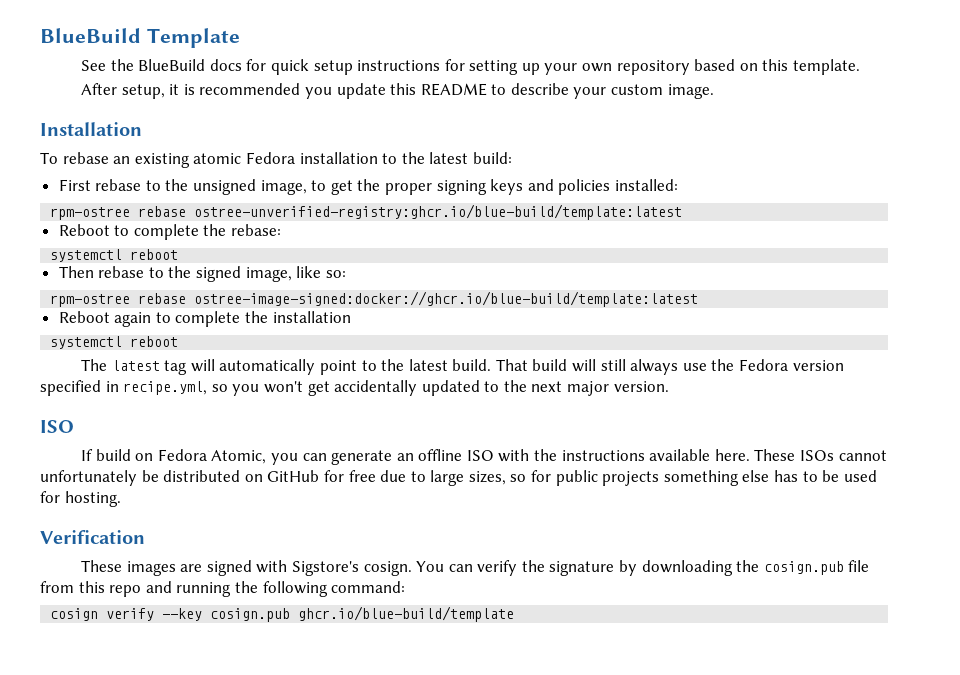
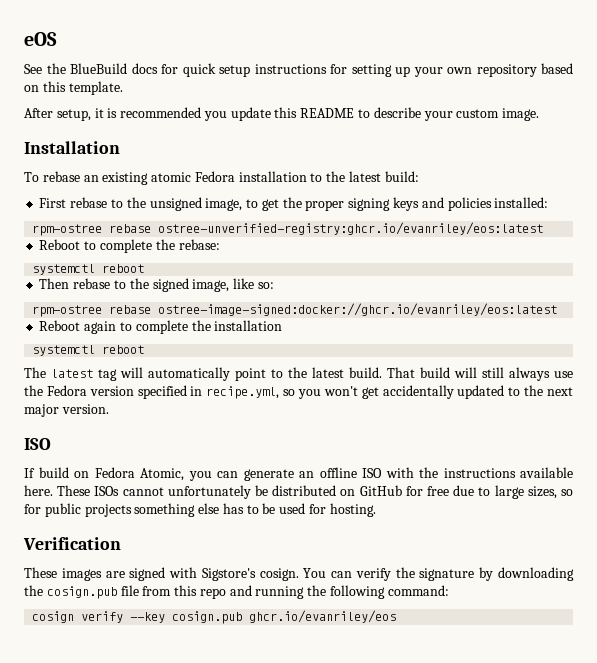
- BlueBuild Template
+ eOS
- rpm-ostree rebase ostree-unverified-registry:ghcr.io/blue-build/template:latest
+ rpm-ostree rebase ostree-unverified-registry:ghcr.io/evanriley/eos:latest
- rpm-ostree rebase ostree-image-signed:docker://ghcr.io/blue-build/template:latest
+ rpm-ostree rebase ostree-image-signed:docker://ghcr.io/evanriley/eos:latest
- cosign verify --key cosign.pub ghcr.io/blue-build/template
+ cosign verify --key cosign.pub ghcr.io/evanriley/eos

